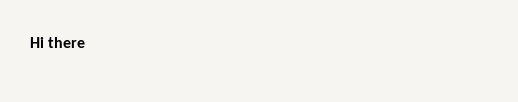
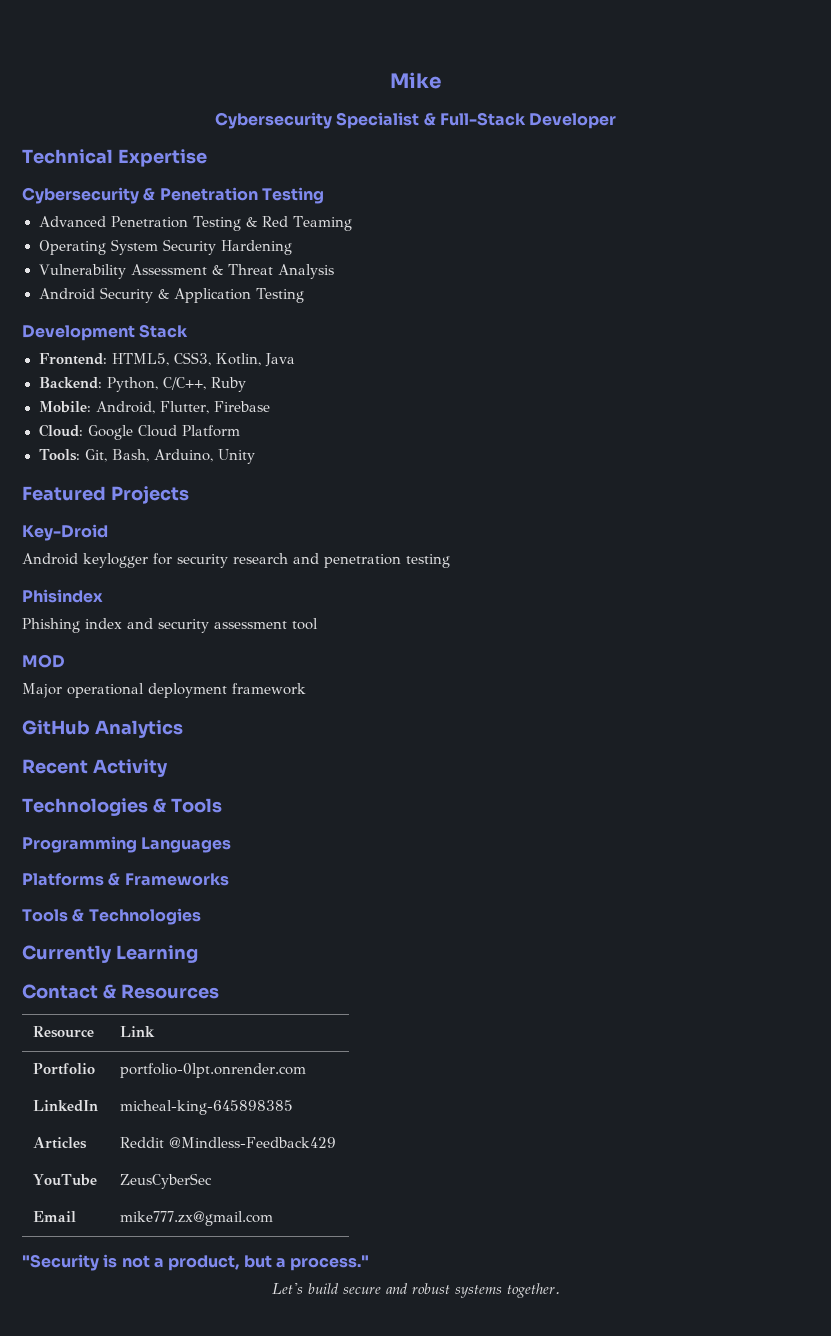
- Hi there
+ Mike
+ Cybersecurity Specialist & Full-Stack Developer
+ Technical Expertise
+ Cybersecurity & Penetration Testing
+ Advanced Penetration Testing & Red Teaming
+ Operating System Security Hardening
+ Vulnerability Assessment & Threat Analysis
+ Android Security & Application Testing
+ Development Stack
+ Frontend: HTML5, CSS3, Kotlin, Java
+ Backend: Python, C/C++, Ruby
+ Mobile: Android, Flutter, Firebase
+ Cloud: Google Cloud Platform
+ Tools: Git, Bash, Arduino, Unity
+ Featured Projects
+ Key-Droid
+ Android keylogger for security research and penetration testing
+ Phisindex
+ Phishing index and security assessment tool
+ MOD
+ Major operational deployment framework
+ GitHub Analytics
+ Recent Activity
+ Technologies & Tools
+ Programming Languages
+ Platforms & Frameworks
+ Tools & Technologies
+ Currently Learning
+ Contact & Resources
+ Resource | Link
+ Portfolio | portfolio-0lpt.onrender.com
+ LinkedIn | micheal-king-645898385
+ Articles | Reddit @Mindless-Feedback429
+ YouTube | ZeusCyberSec
+ Email | mike777.zx@gmail.com
+ "Security is not a product, but a process."
+ Let's build secure and robust systems together.

